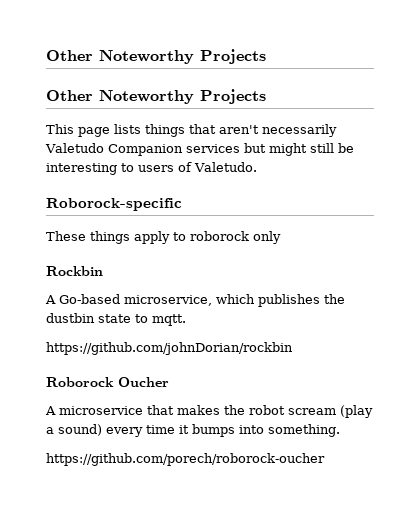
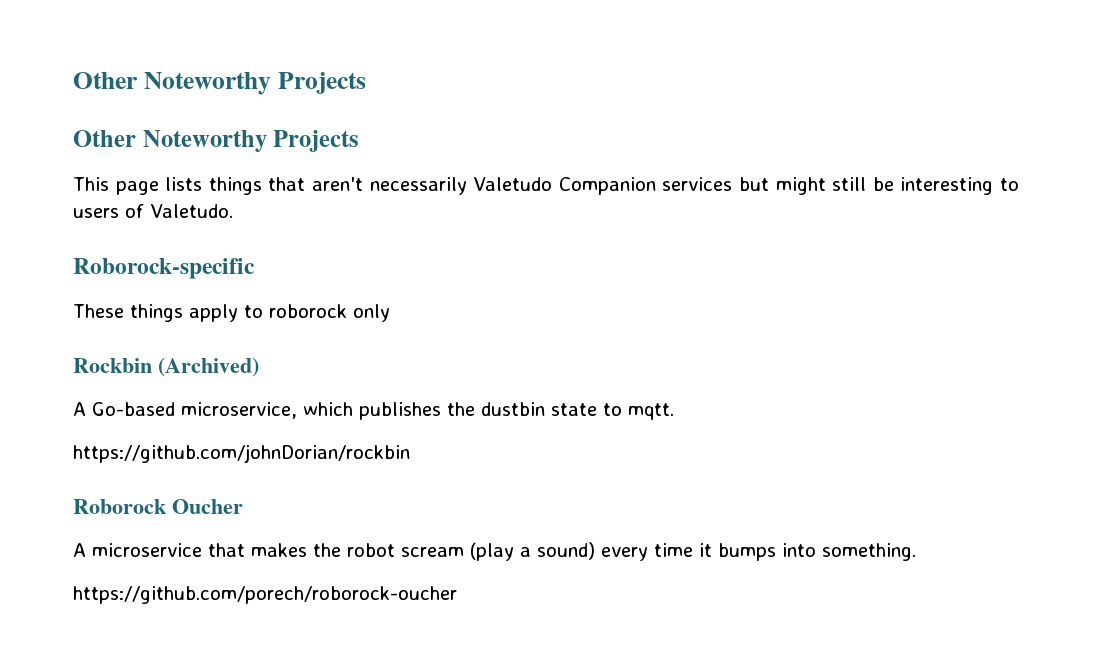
- Rockbin
+ Rockbin (Archived)

